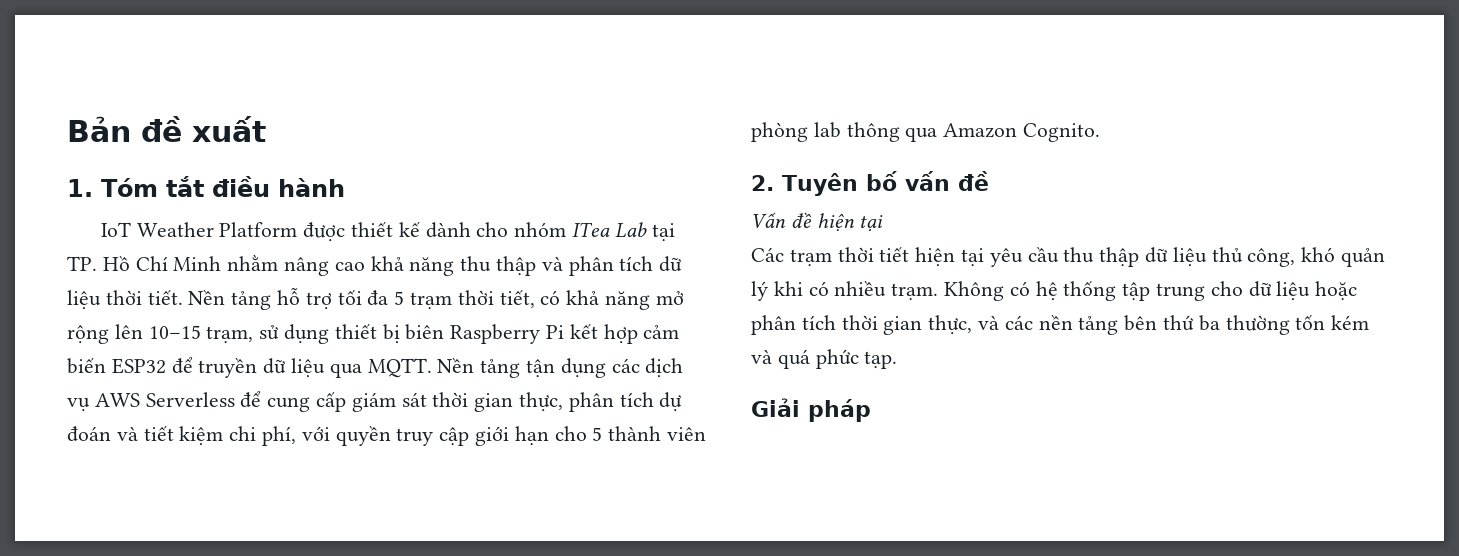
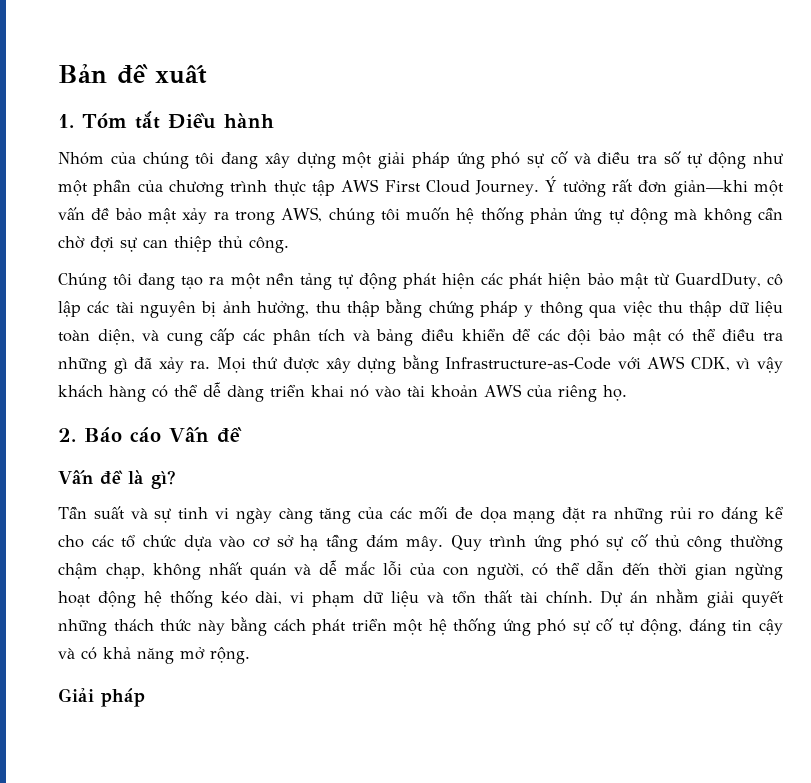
- 1. Tóm tắt điều hành
+ 1. Tóm tắt Điều hành
- IoT Weather Platform được thiết kế dành cho nhóm ITea Lab tại TP. Hồ Chí Minh nhằm nâng cao khả năng thu thập và phân tích dữ liệu thời tiết. Nền tảng hỗ trợ tối đa 5 trạm thời tiết, có khả năng mở rộng lên 10–15 trạm, sử dụng thiết bị biên Raspberry Pi kết hợp cảm biến ESP32 để truyền dữ liệu qua MQTT. Nền tảng tận dụng các dịch vụ AWS Serverless để cung cấp giám sát thời gian thực, phân tích dự đoán và tiết kiệm chi phí, với quyền truy cập giới hạn cho 5 thành viên phòng lab thông qua Amazon Cognito.
- 2. Tuyên bố vấn đề
- Vấn đề hiện tại
- Các trạm thời tiết hiện tại yêu cầu thu thập dữ liệu thủ công, khó quản lý khi có nhiều trạm. Không có hệ thống tập trung cho dữ liệu hoặc phân tích thời gian thực, và các nền tảng bên thứ ba thường tốn kém và quá phức tạp.
+ Nhóm của chúng tôi đang xây dựng một giải pháp ứng phó sự cố và điều tra số tự động như một phần của chương trình thực tập AWS First Cloud Journey. Ý tưởng rất đơn giản—khi một vấn đề bảo mật xảy ra trong AWS, chúng tôi muốn hệ thống phản ứng tự động mà không cần chờ đợi sự can thiệp thủ công.
+ Chúng tôi đang tạo ra một nền tảng tự động phát hiện các phát hiện bảo mật từ GuardDuty, cô lập các tài nguyên bị ảnh hưởng, thu thập bằng chứng pháp y thông qua việc thu thập dữ liệu toàn diện, và cung cấp các phân tích và bảng điều khiển để các đội bảo mật có thể điều tra những gì đã xảy ra. Mọi thứ được xây dựng bằng Infrastructure-as-Code với AWS CDK, vì vậy khách hàng có thể dễ dàng triển khai nó vào tài khoản AWS của riêng họ.
+ 2. Báo cáo Vấn đề
+ Vấn đề là gì?
+ Tần suất và sự tinh vi ngày càng tăng của các mối đe dọa mạng đặt ra những rủi ro đáng kể cho các tổ chức dựa vào cơ sở hạ tầng đám mây. Quy trình ứng phó sự cố thủ công thường chậm chạp, không nhất quán và dễ mắc lỗi của con người, có thể dẫn đến thời gian ngừng hoạt động hệ thống kéo dài, vi phạm dữ liệu và tổn thất tài chính. Dự án nhằm giải quyết những thách thức này bằng cách phát triển một hệ thống ứng phó sự cố tự động, đáng tin cậy và có khả năng mở rộng.

